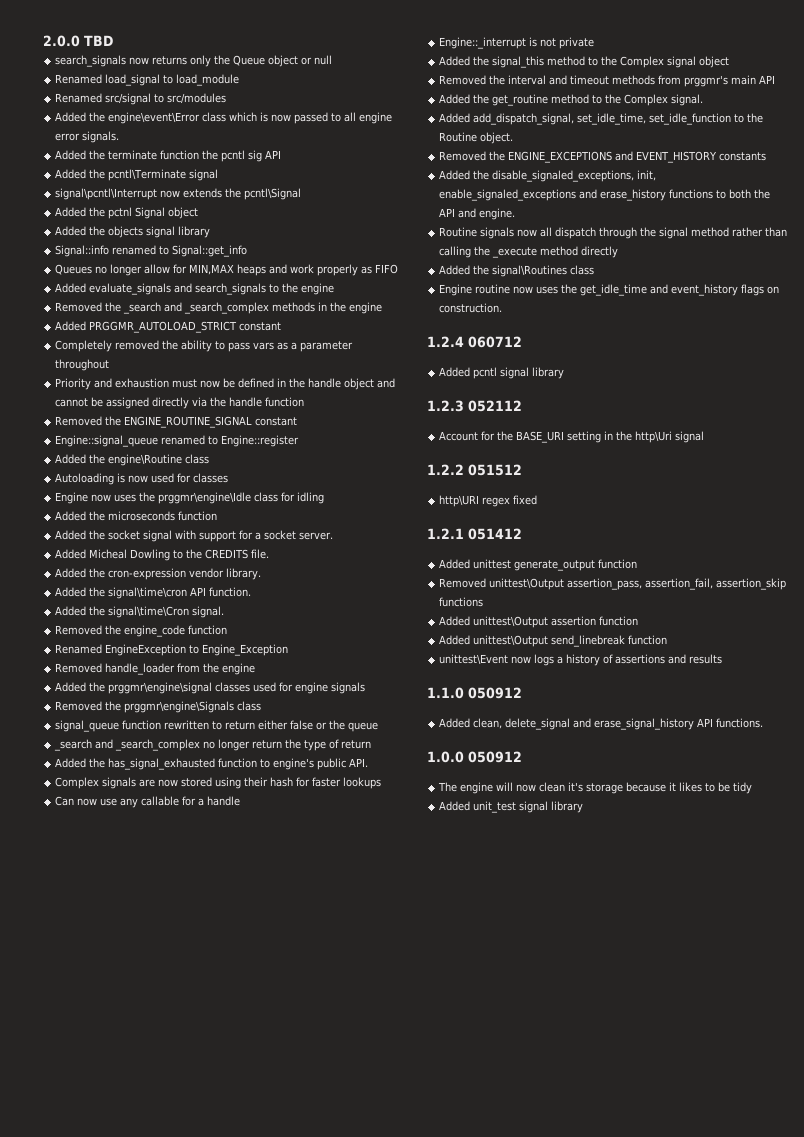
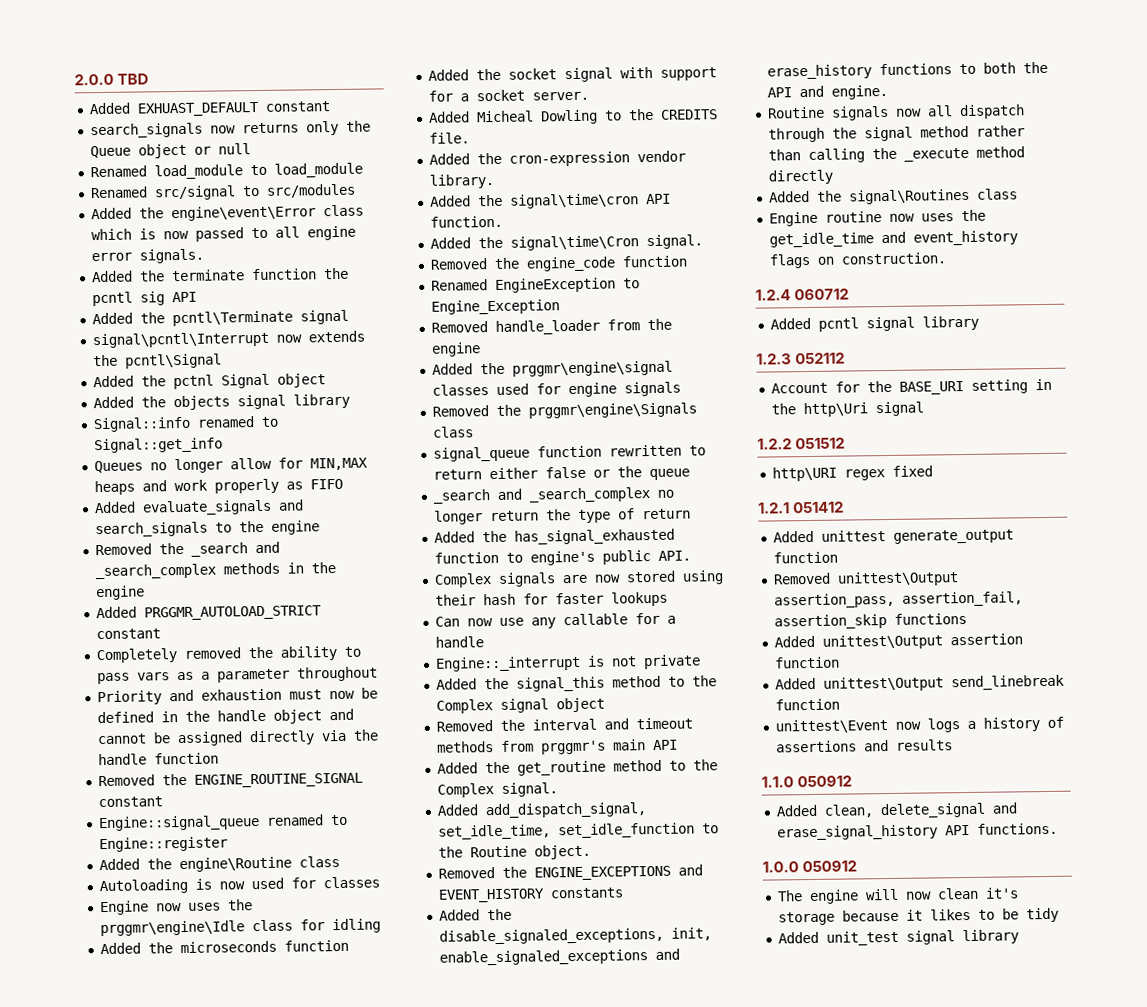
+ Added EXHUAST_DEFAULT constant
- Renamed load_signal to load_module
+ Renamed load_module to load_module

